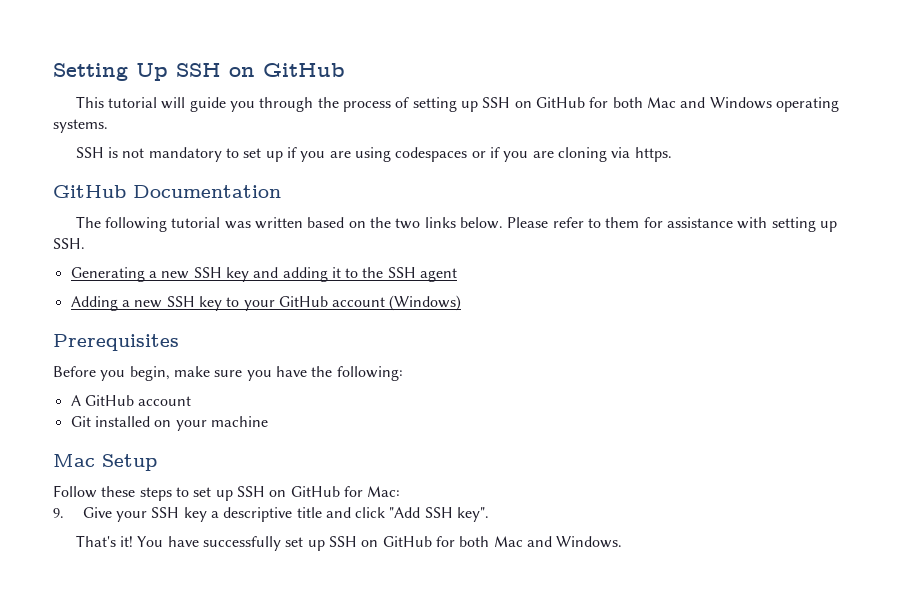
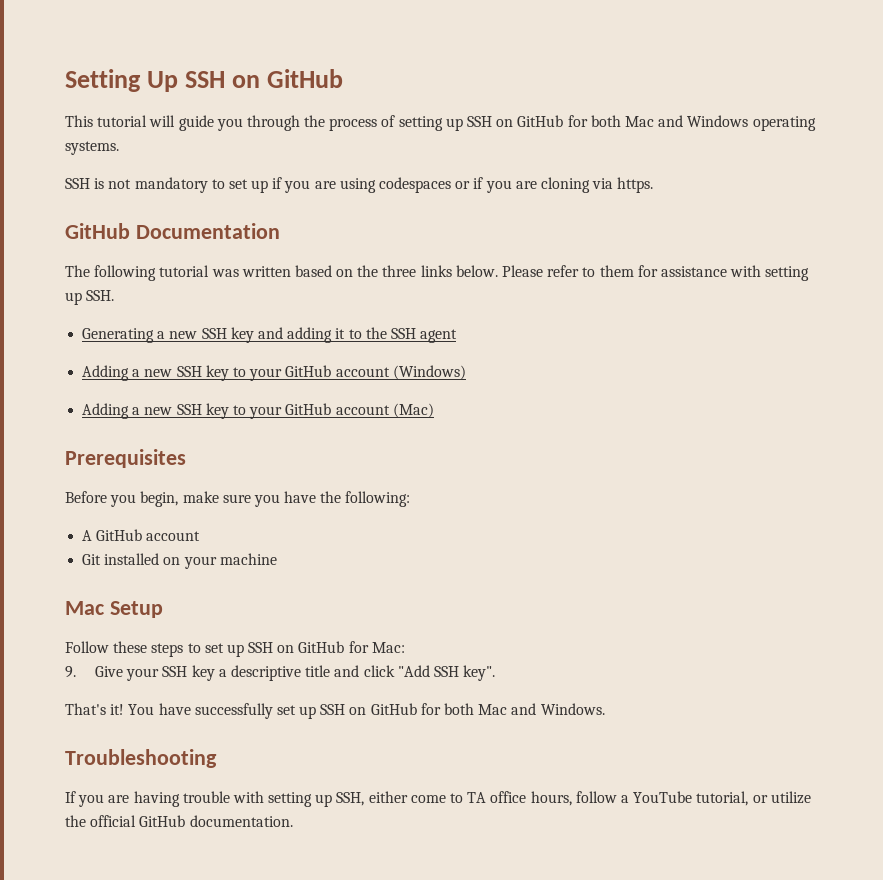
- The following tutorial was written based on the two links below.
+ The following tutorial was written based on the three links below.
+ Adding a new SSH key to your GitHub account (Mac)
+ Troubleshooting
+ If you are having trouble with setting up SSH, either come to TA office hours, follow a YouTube tutorial, or utilize the official GitHub documentation.

